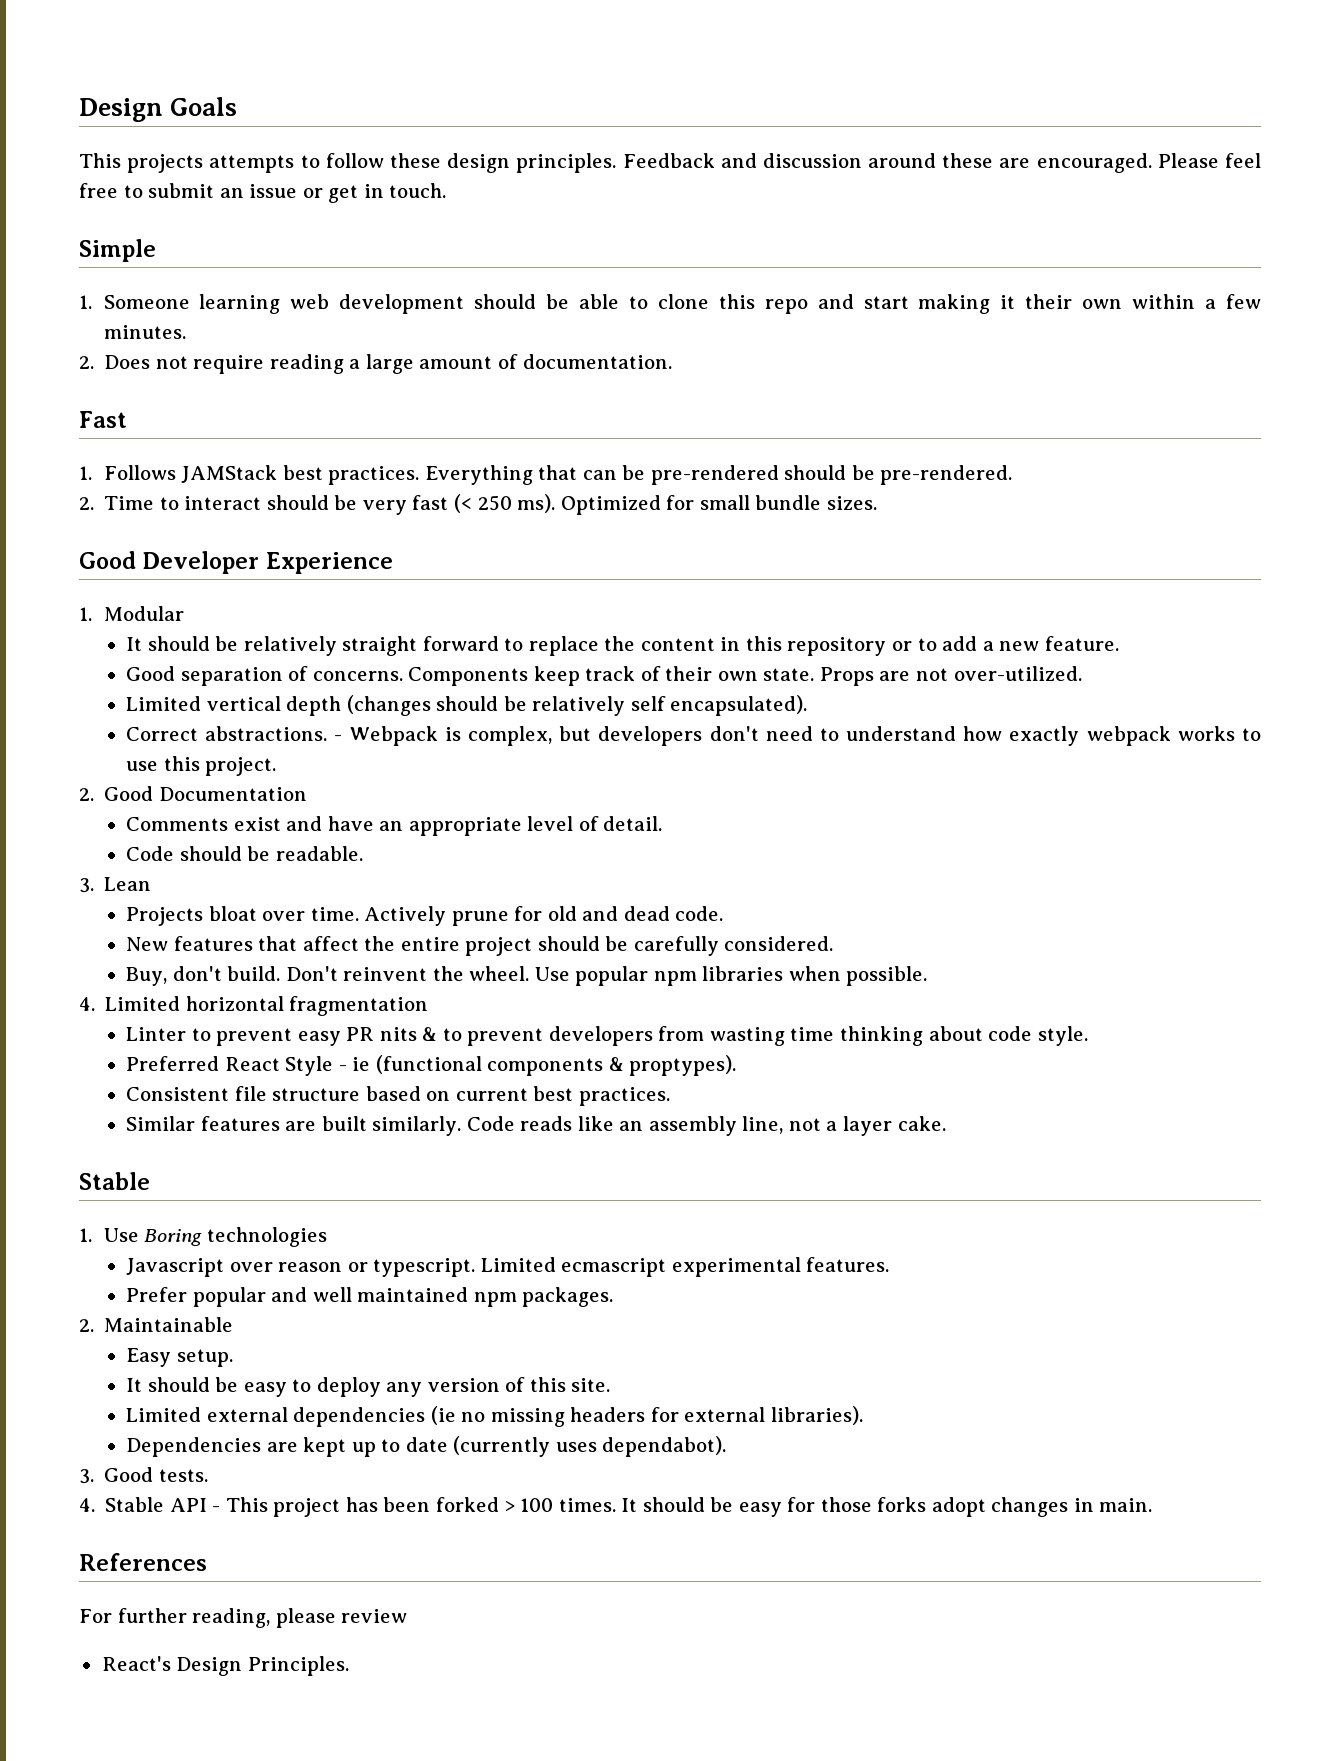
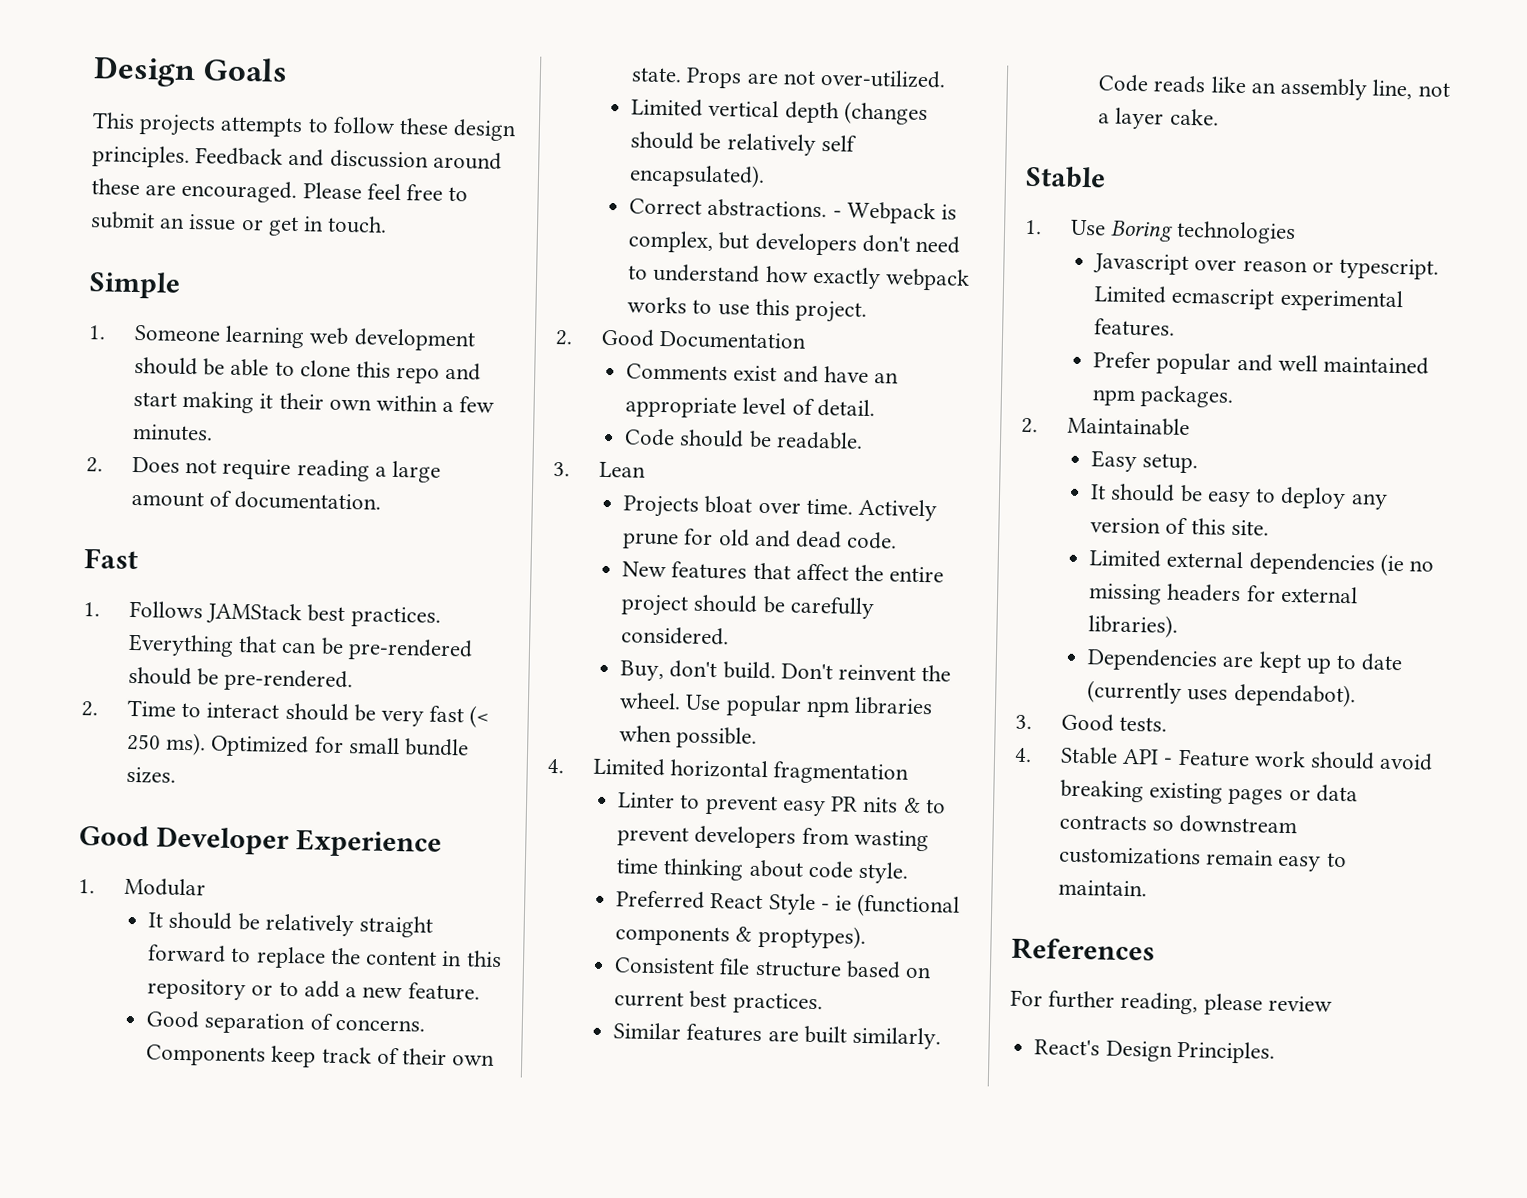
- 4. Stable API - This project has been forked > 100 times. It should be easy for those forks adopt changes in main.
+ 4. Stable API - Feature work should avoid breaking existing pages or data contracts so downstream customizations remain easy to maintain.

